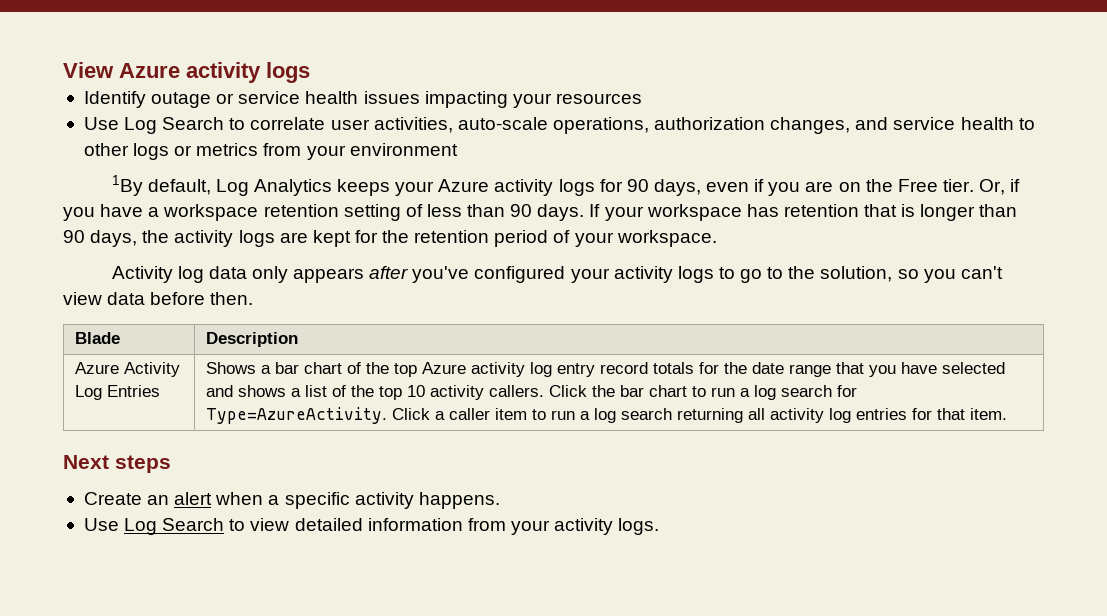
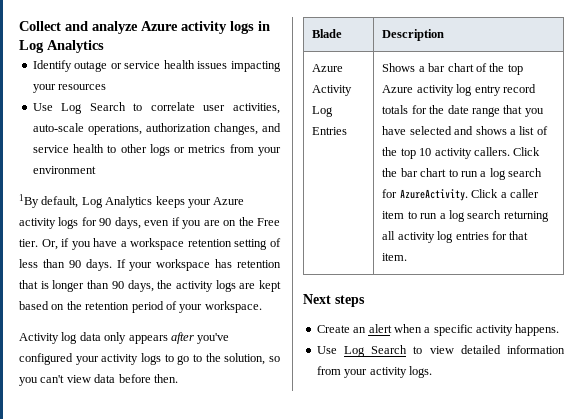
- View Azure activity logs
+ Collect and analyze Azure activity logs in Log Analytics
- If your workspace has retention that is longer than 90 days, the activity logs are kept for the retention period of your workspace.
+ If your workspace has retention that is longer than 90 days, the activity logs are kept based on the retention period of your workspace.
- Click the bar chart to run a log search for Type=AzureActivity.
+ Click the bar chart to run a log search for AzureActivity.

